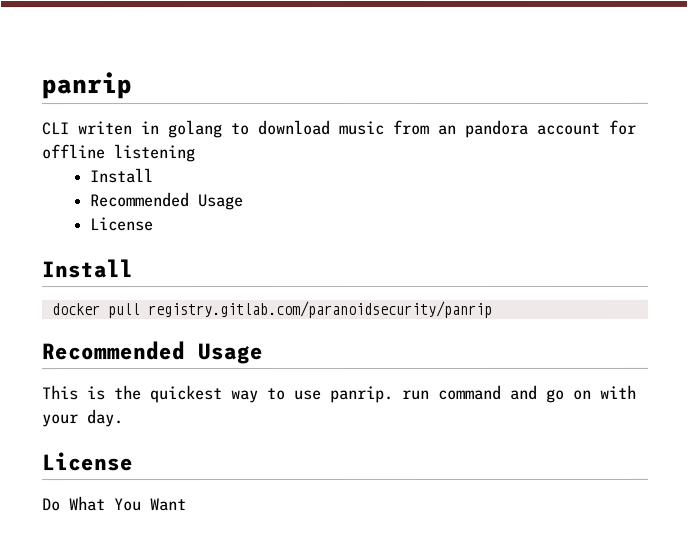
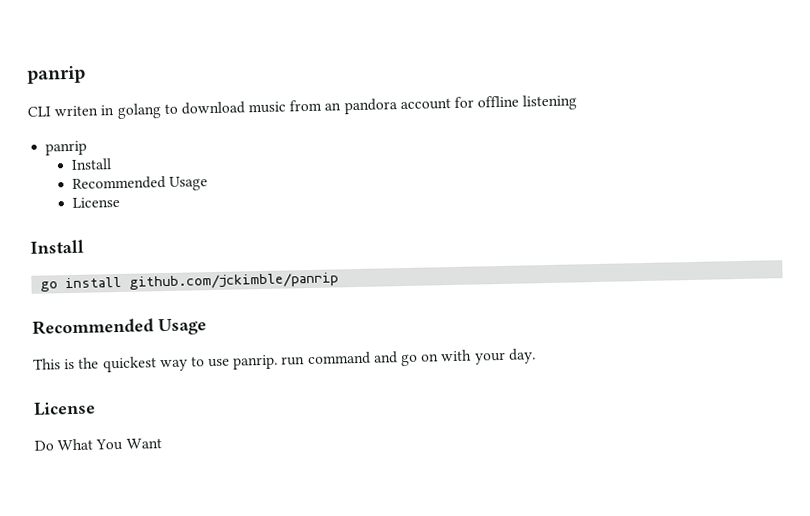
  CLI writen in golang to download music from an pandora account for offline listening
+ panrip
- docker pull registry.gitlab.com/paranoidsecurity/panrip
+ go install github.com/jckimble/panrip

